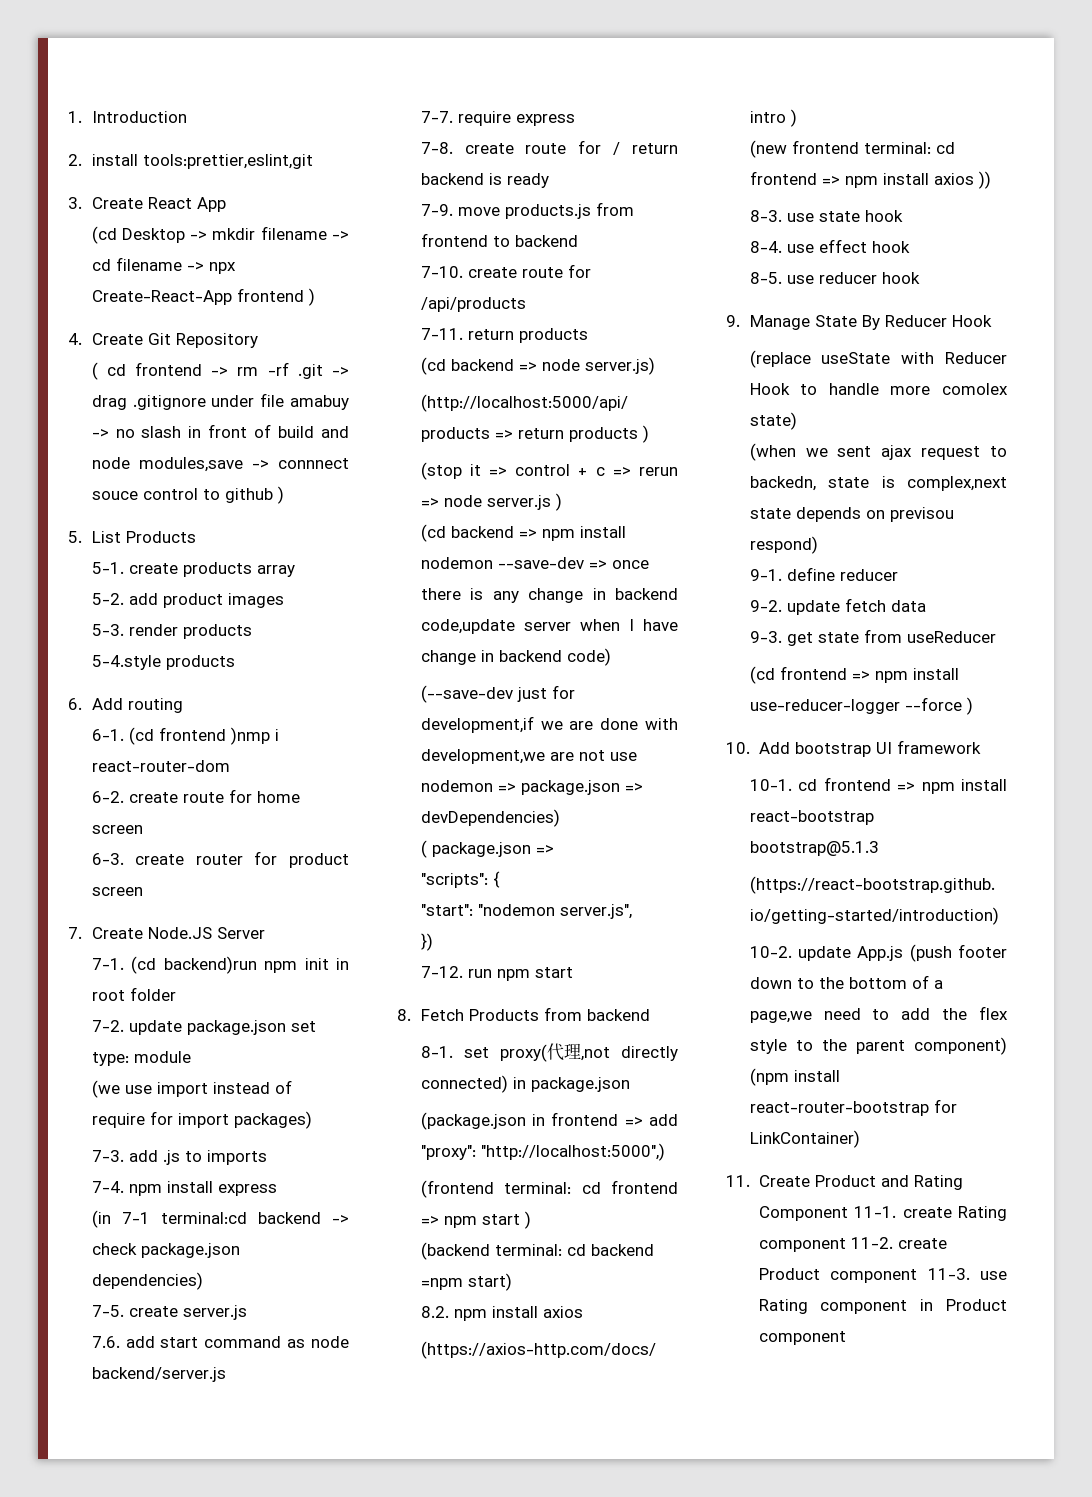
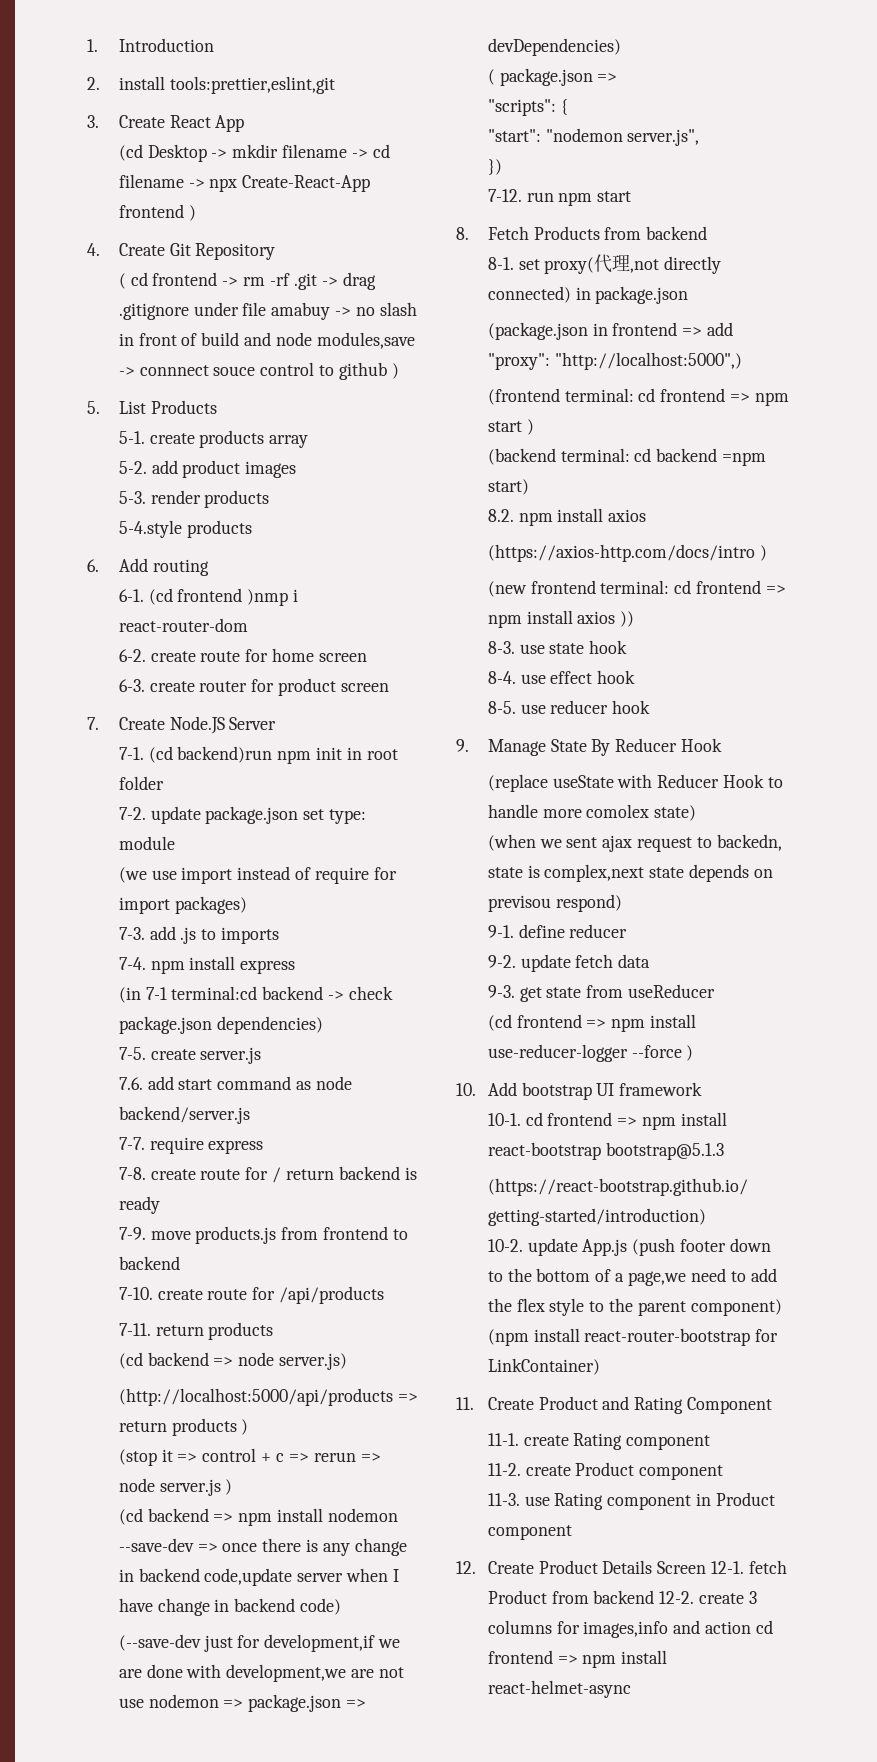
- 11. Create Product and Rating Component 11-1. create Rating component 11-2. create Product component 11-3. use Rating component in Product component
+ 11. Create Product and Rating Component
+ 11-1. create Rating component
+ 11-2. create Product component
+ 11-3. use Rating component in Product component
+ 12. Create Product Details Screen 12-1. fetch Product from backend 12-2. create 3 columns for images,info and action cd frontend => npm install react-helmet-async

